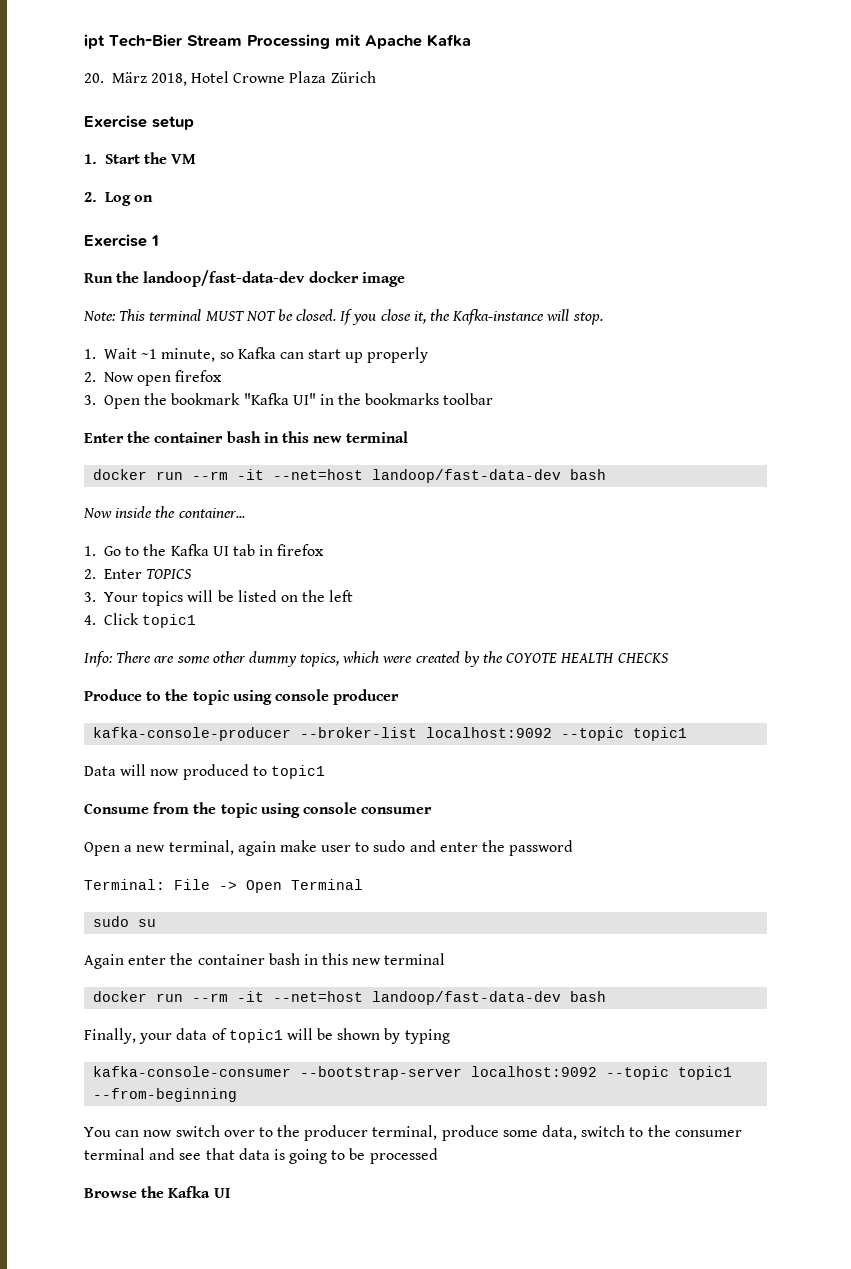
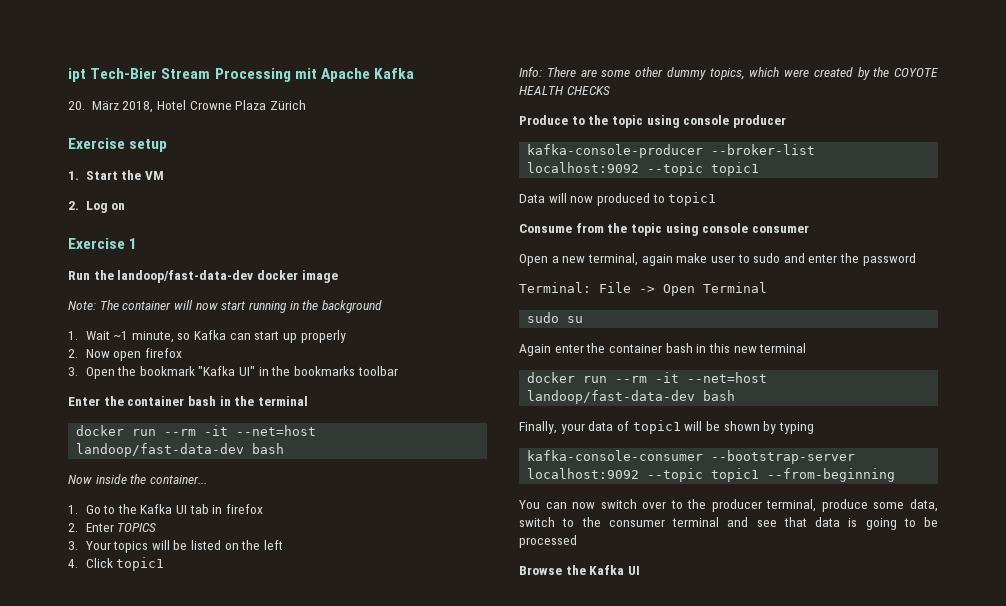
- Note: This terminal MUST NOT be closed. If you close it, the Kafka-instance will stop.
+ Note: The container will now start running in the background
- Enter the container bash in this new terminal
+ Enter the container bash in the terminal

